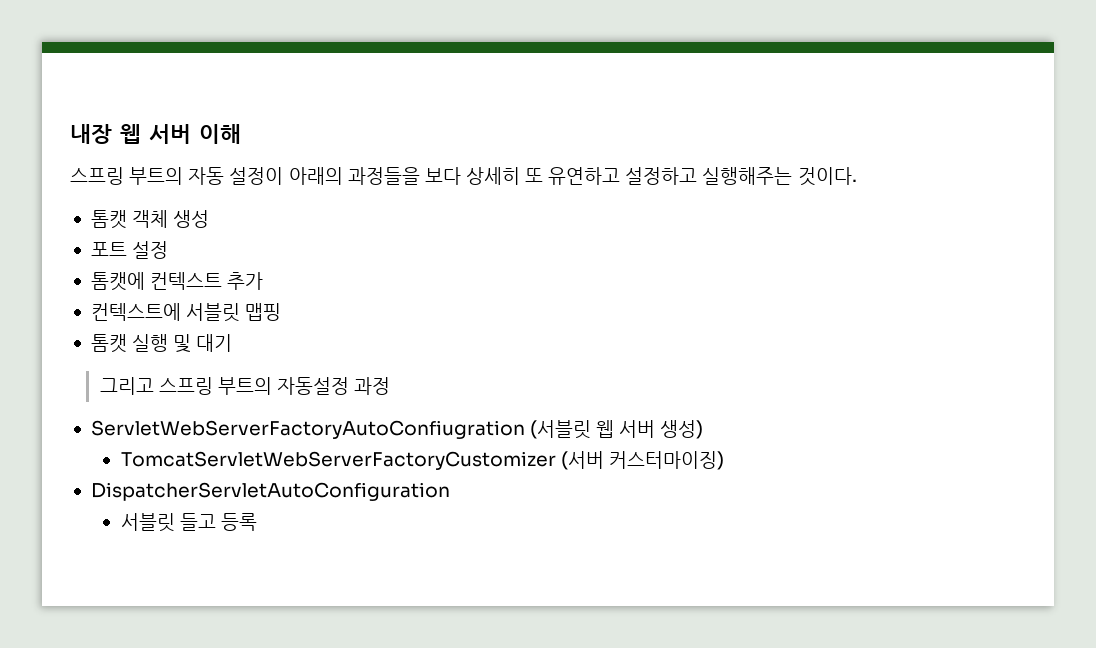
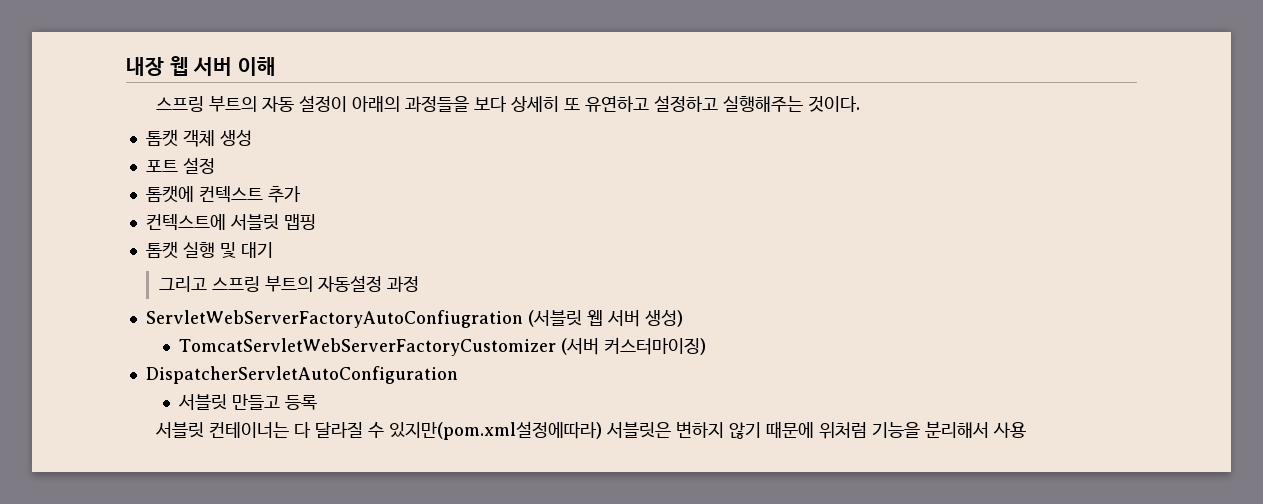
- 서블릿 들고 등록
+ 서블릿 만들고 등록
+ 서블릿 컨테이너는 다 달라질 수 있지만(pom.xml설정에따라) 서블릿은 변하지 않기 때문에 위처럼 기능을 분리해서 사용

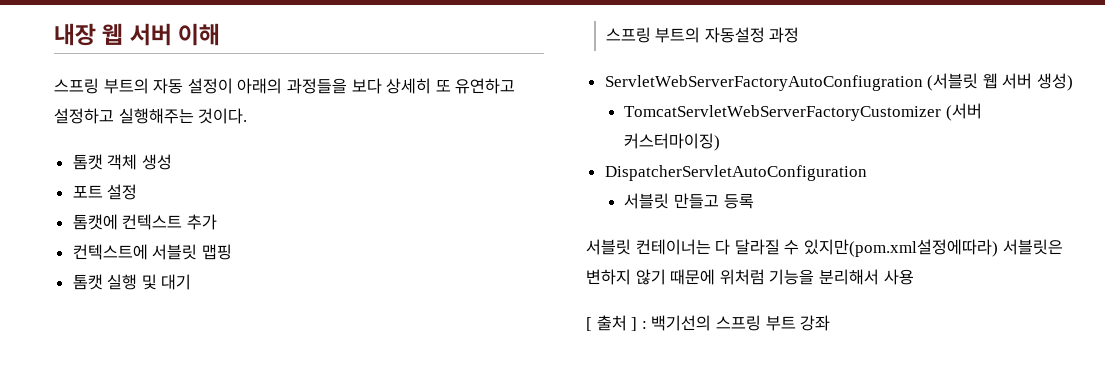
- 그리고 스프링 부트의 자동설정 과정
+ 스프링 부트의 자동설정 과정
+ [ 출처 ] : 백기선의 스프링 부트 강좌

